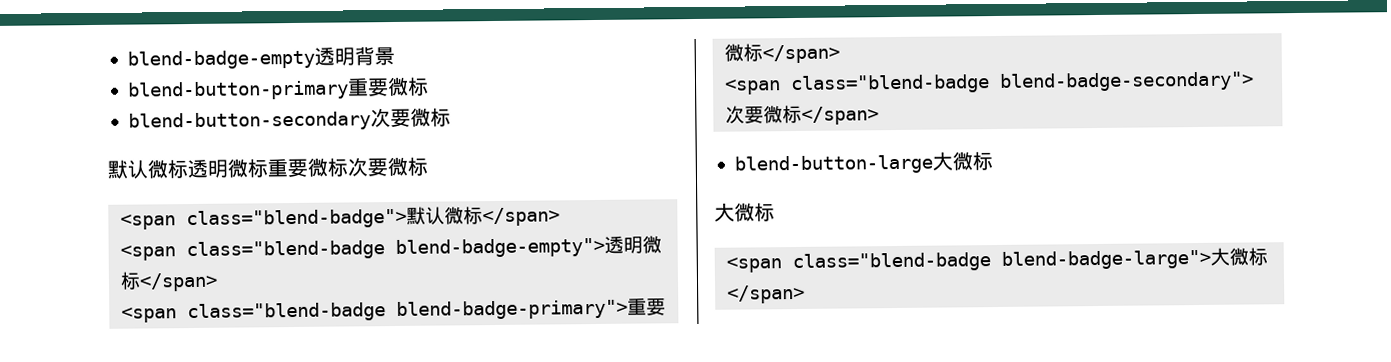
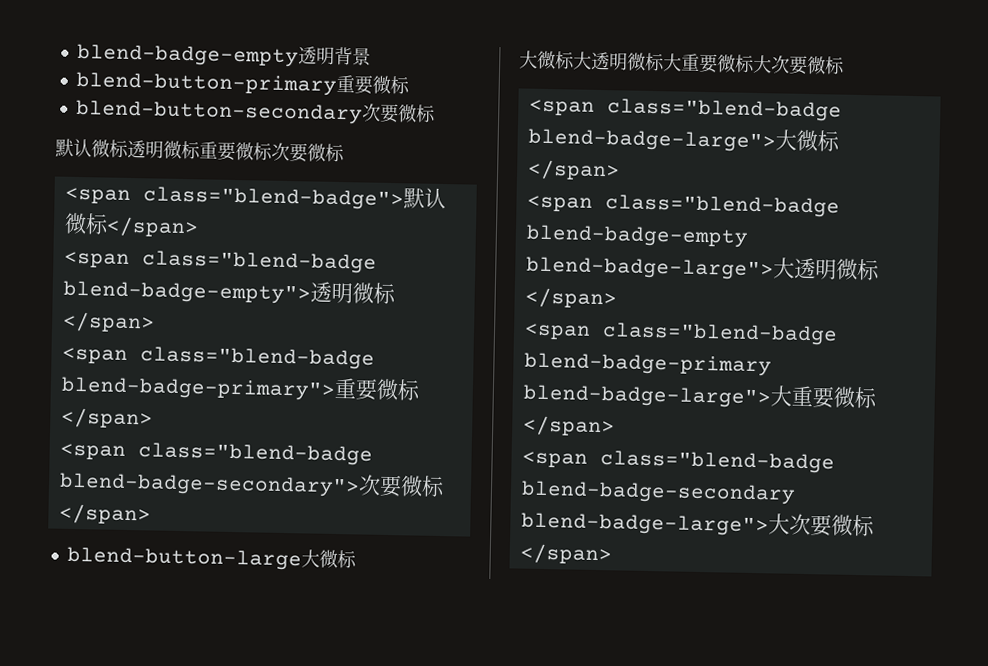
  blend-button-large大微标
- 大微标
+ 大微标大透明微标大重要微标大次要微标
+ <span class="blend-badge blend-badge-empty blend-badge-large">大透明微标</span>
+ <span class="blend-badge blend-badge-primary blend-badge-large">大重要微标</span>
+ <span class="blend-badge blend-badge-secondary blend-badge-large">大次要微标</span>

